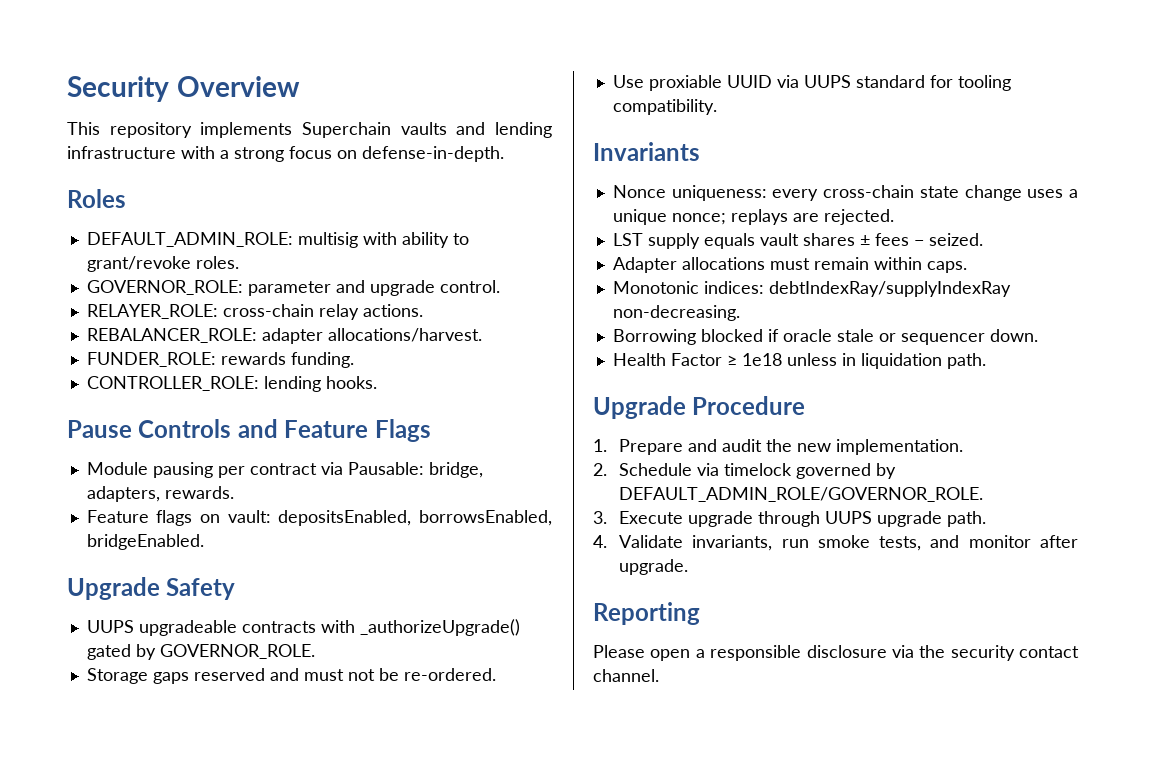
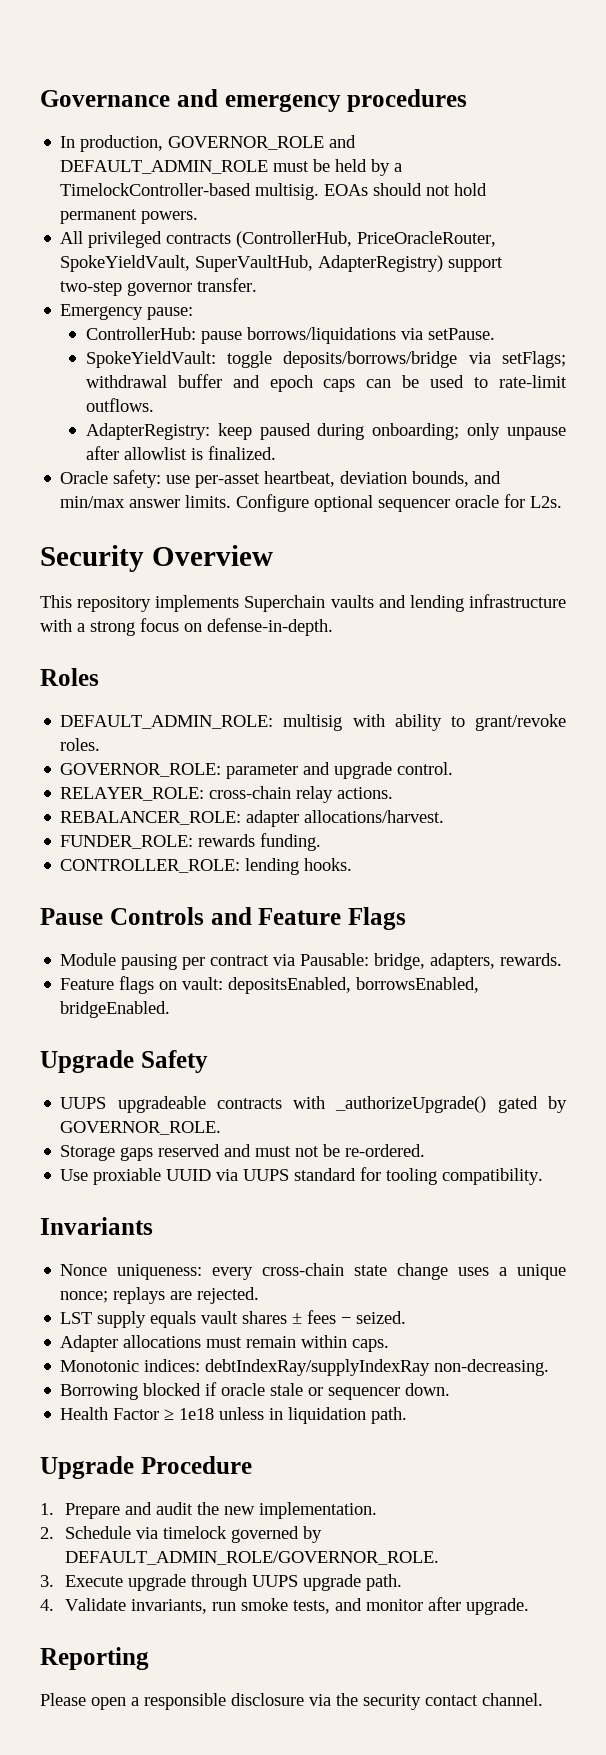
+ Governance and emergency procedures
+ In production, GOVERNOR_ROLE and DEFAULT_ADMIN_ROLE must be held by a TimelockController-based multisig. EOAs should not hold permanent powers.
+ All privileged contracts (ControllerHub, PriceOracleRouter, SpokeYieldVault, SuperVaultHub, AdapterRegistry) support two-step governor transfer.
+ Emergency pause:
+ ControllerHub: pause borrows/liquidations via setPause.
+ SpokeYieldVault: toggle deposits/borrows/bridge via setFlags; withdrawal buffer and epoch caps can be used to rate-limit outflows.
+ AdapterRegistry: keep paused during onboarding; only unpause after allowlist is finalized.
+ Oracle safety: use per-asset heartbeat, deviation bounds, and min/max answer limits. Configure optional sequencer oracle for L2s.

